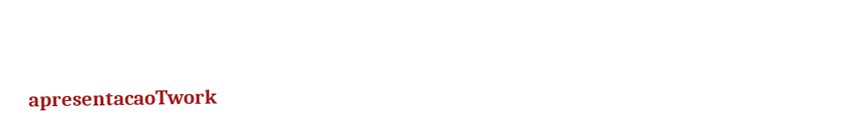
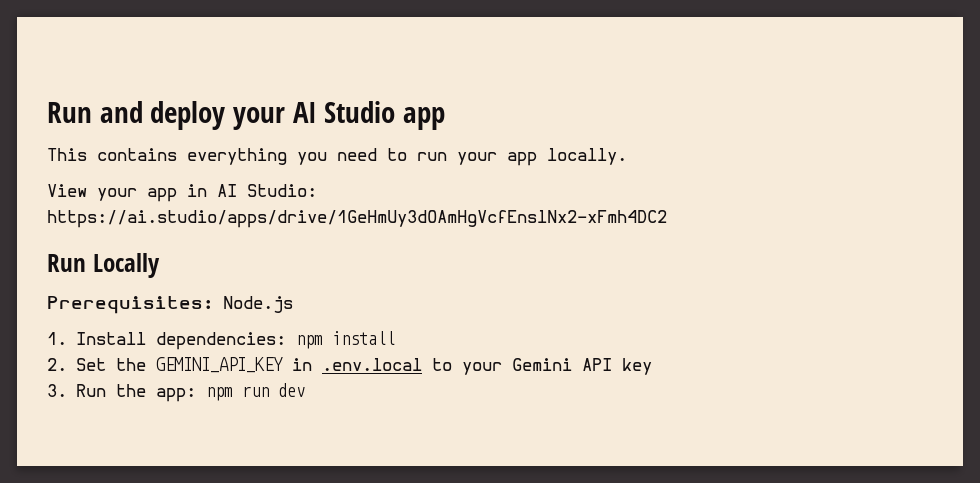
- apresentacaoTwork
+ Run and deploy your AI Studio app
+ This contains everything you need to run your app locally.
+ View your app in AI Studio: https://ai.studio/apps/drive/1GeHmUy3dOAmHgVcfEnslNx2-xFmh4DC2
+ Run Locally
+ Prerequisites: Node.js
+ 1. Install dependencies: npm install
+ 2. Set the GEMINI_API_KEY in .env.local to your Gemini API key
+ 3. Run the app: npm run dev

